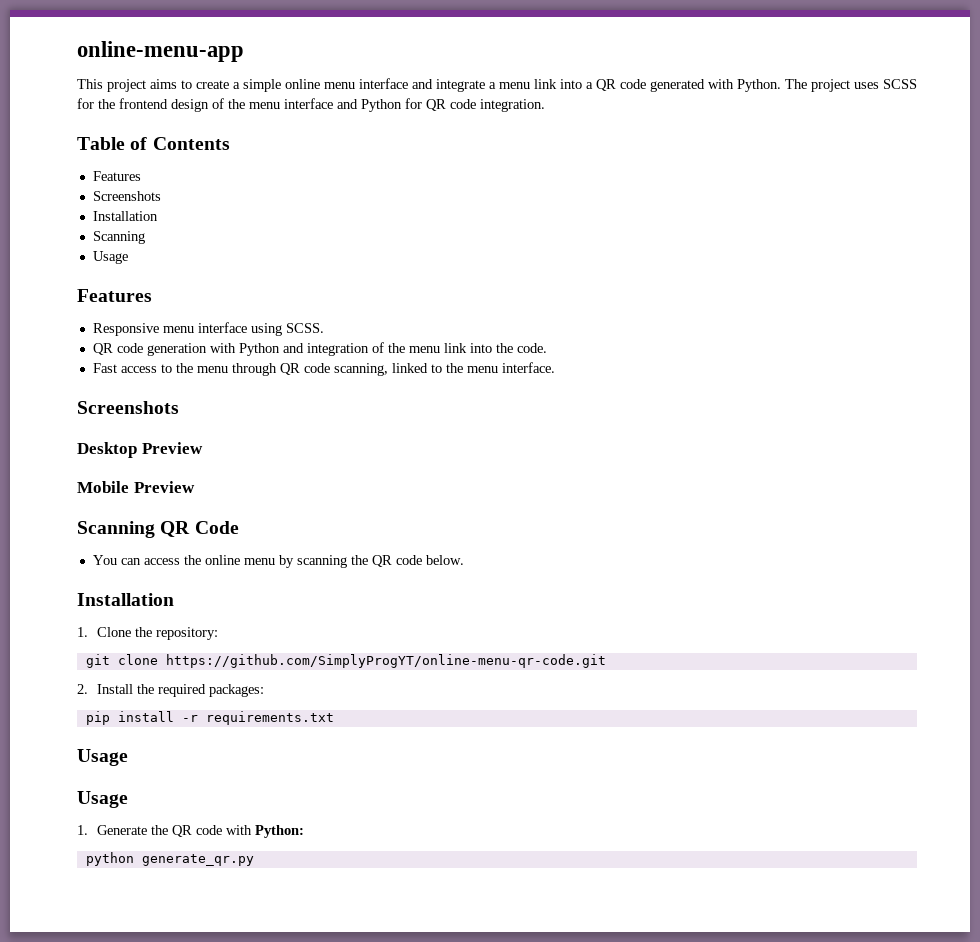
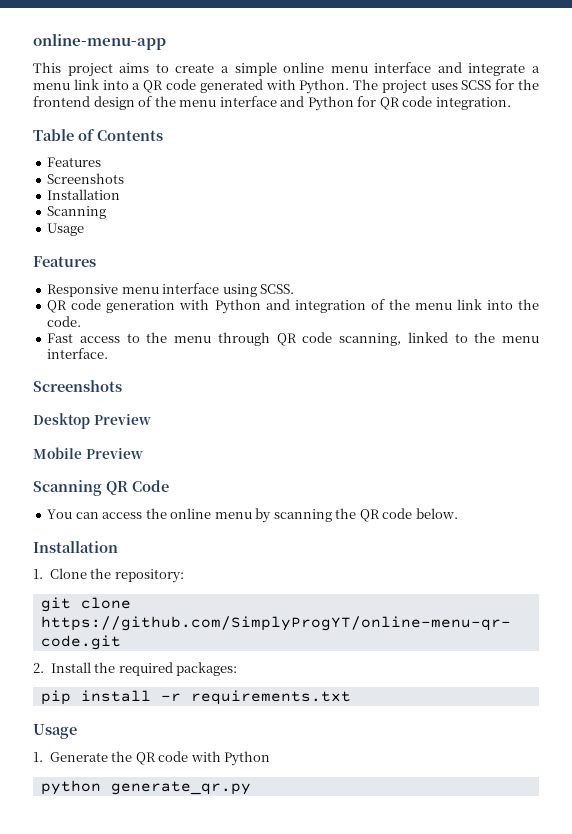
  pip install -r requirements.txt
- Usage
- 1. Generate the QR code with Python:
+ 1. Generate the QR code with Python

